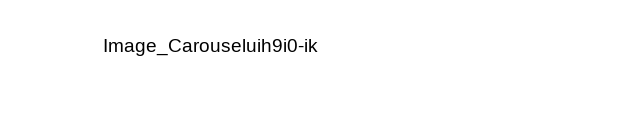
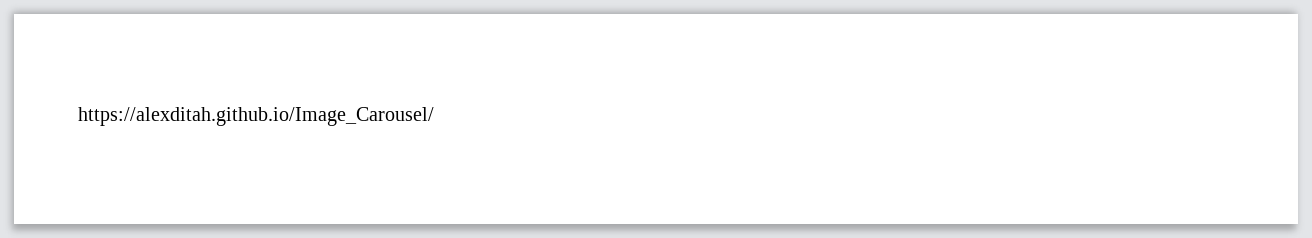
- Image_Carouseluih9i0-ik
+ https://alexditah.github.io/Image_Carousel/

